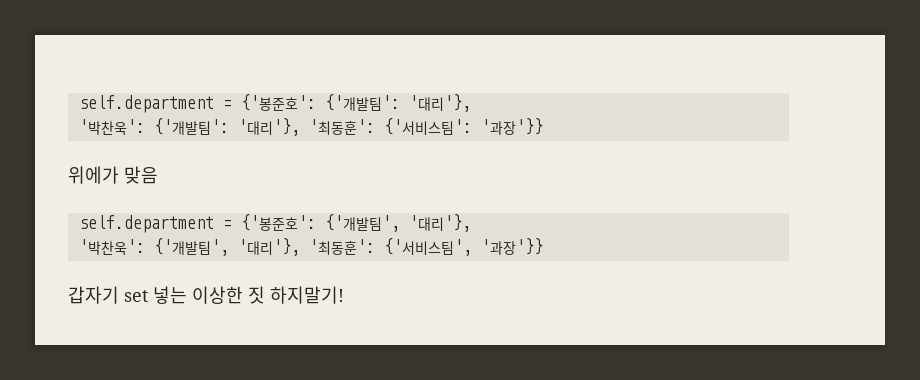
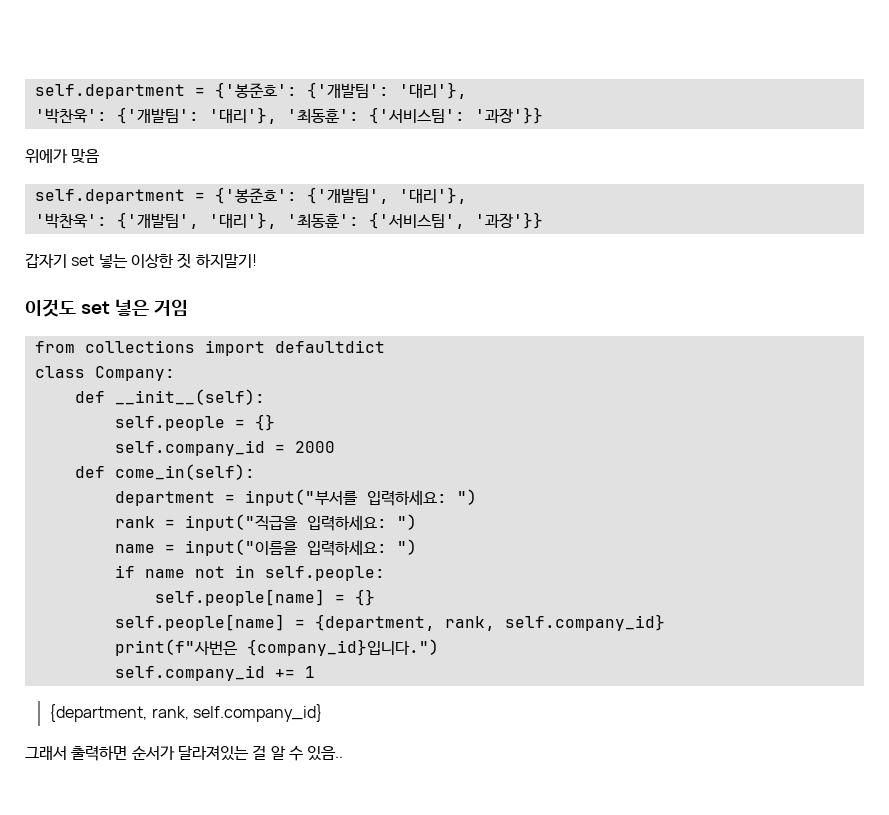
+ 이것도 set 넣은 거임
+ from collections import defaultdict
+ class Company:
+ def __init__(self):
+ self.people = {}
+ self.company_id = 2000
+ def come_in(self):
+ department = input("부서를 입력하세요: ")
+ rank = input("직급을 입력하세요: ")
+ name = input("이름을 입력하세요: ")
+ if name not in self.people:
+ self.people[name] = {}
+ self.people[name] = {department, rank, self.company_id}
+ print(f"사번은 {company_id}입니다.")
+ self.company_id += 1
+ {department, rank, self.company_id}
+ 그래서 출력하면 순서가 달라져있는 걸 알 수 있음..

